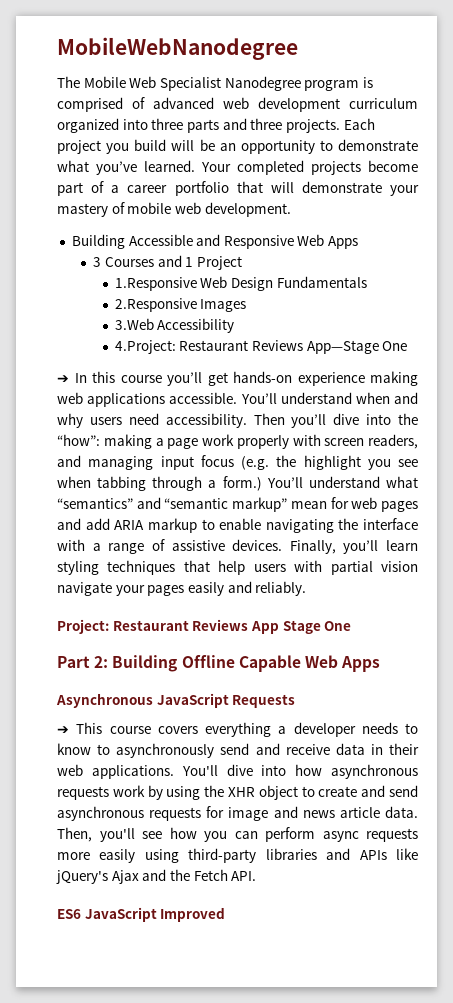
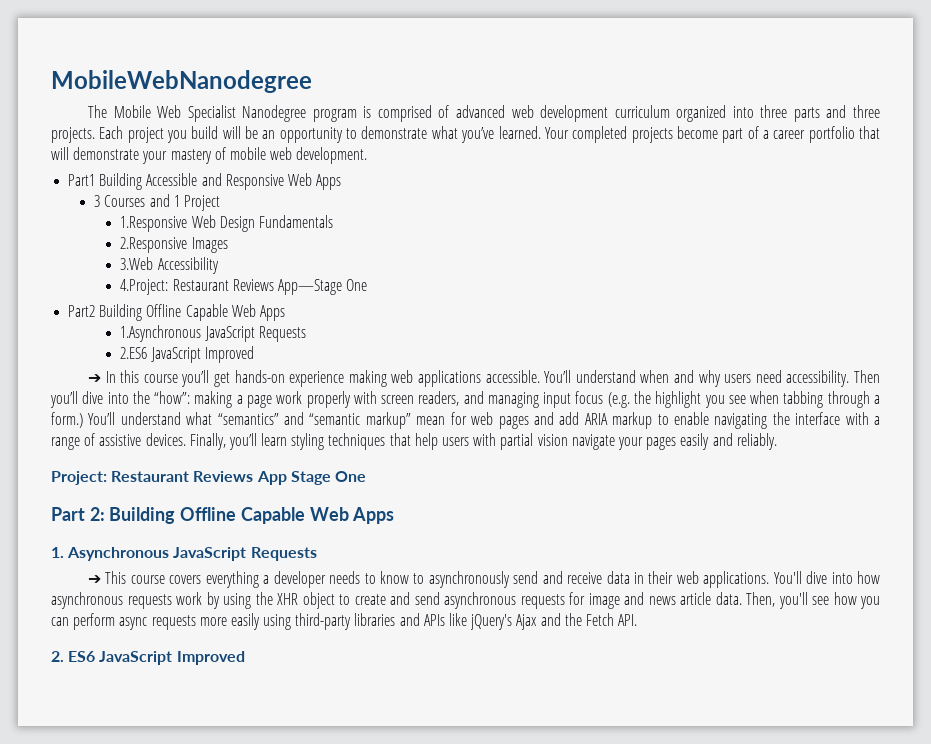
- Building Accessible and Responsive Web Apps
+ Part1 Building Accessible and Responsive Web Apps
+ Part2 Building Offline Capable Web Apps
+ 1.Asynchronous JavaScript Requests
+ 2.ES6 JavaScript Improved
- Asynchronous JavaScript Requests
+ 1. Asynchronous JavaScript Requests
- ES6 JavaScript Improved
+ 2. ES6 JavaScript Improved

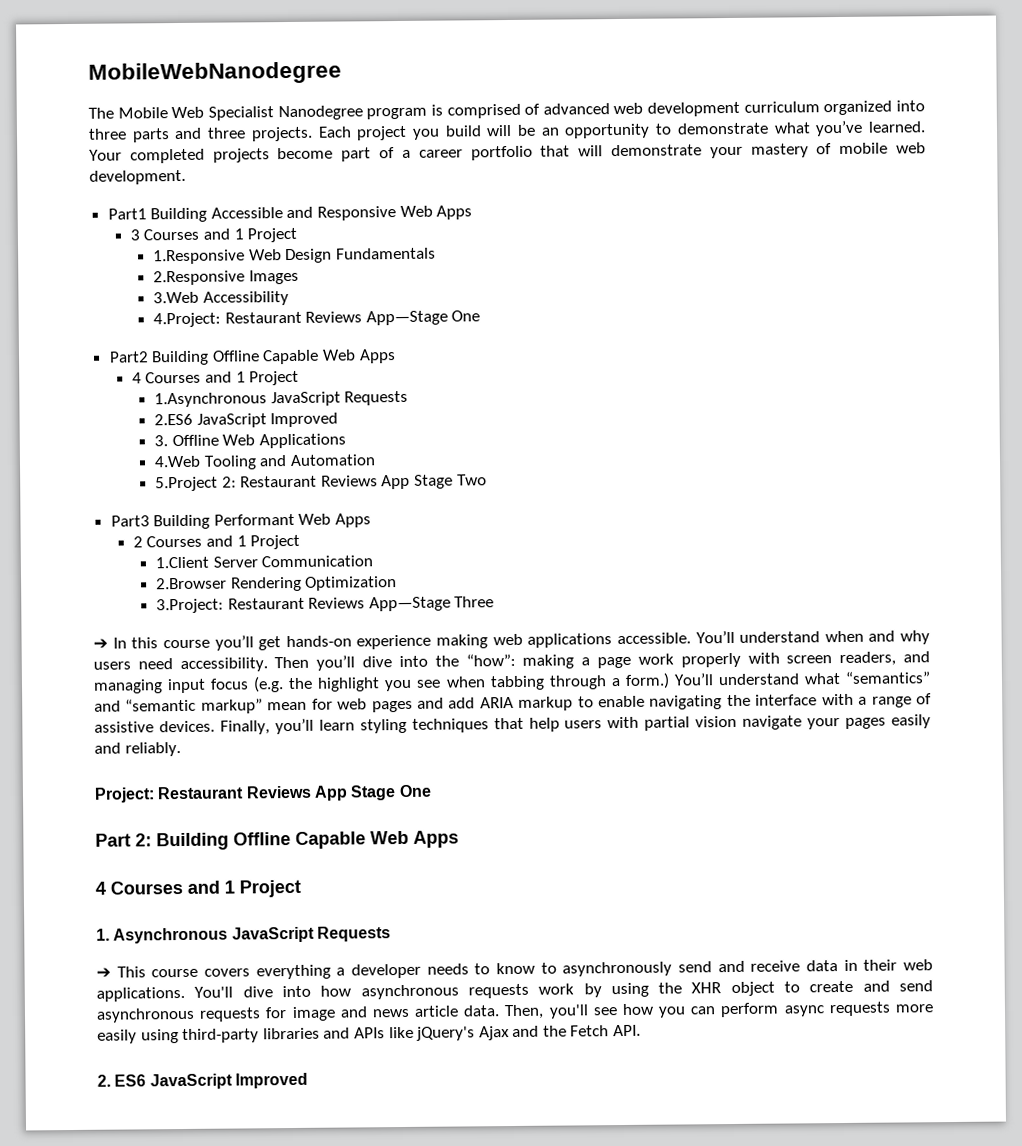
  Part2 Building Offline Capable Web Apps
+ 4 Courses and 1 Project
+ 3. Offline Web Applications
+ 4.Web Tooling and Automation
+ 5.Project 2: Restaurant Reviews App Stage Two
+ Part3 Building Performant Web Apps
+ 2 Courses and 1 Project
+ 1.Client Server Communication
+ 2.Browser Rendering Optimization
+ 3.Project: Restaurant Reviews App—Stage Three
  Part 2: Building Offline Capable Web Apps
+ 4 Courses and 1 Project

